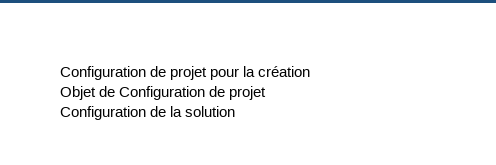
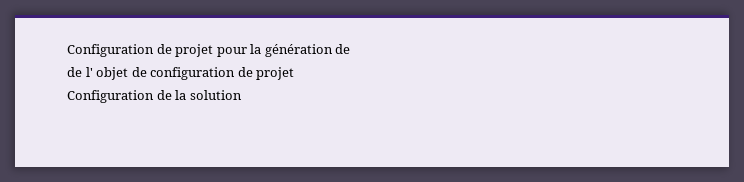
- Configuration de projet pour la création
- Objet de Configuration de projet
+ Configuration de projet pour la génération de
+ de l' objet de configuration de projet

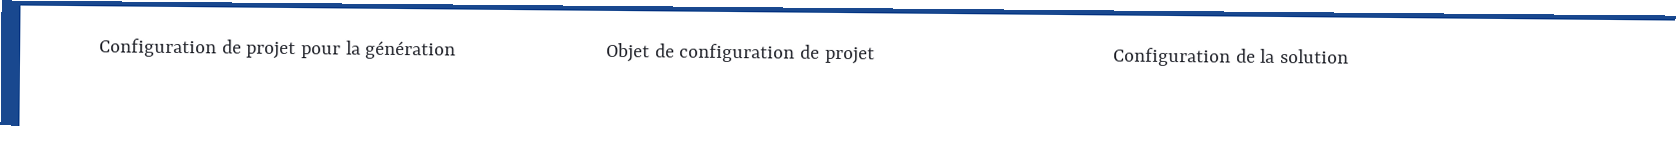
- Configuration de projet pour la génération de
- de l' objet de configuration de projet
+ Configuration de projet pour la génération
+ Objet de configuration de projet

